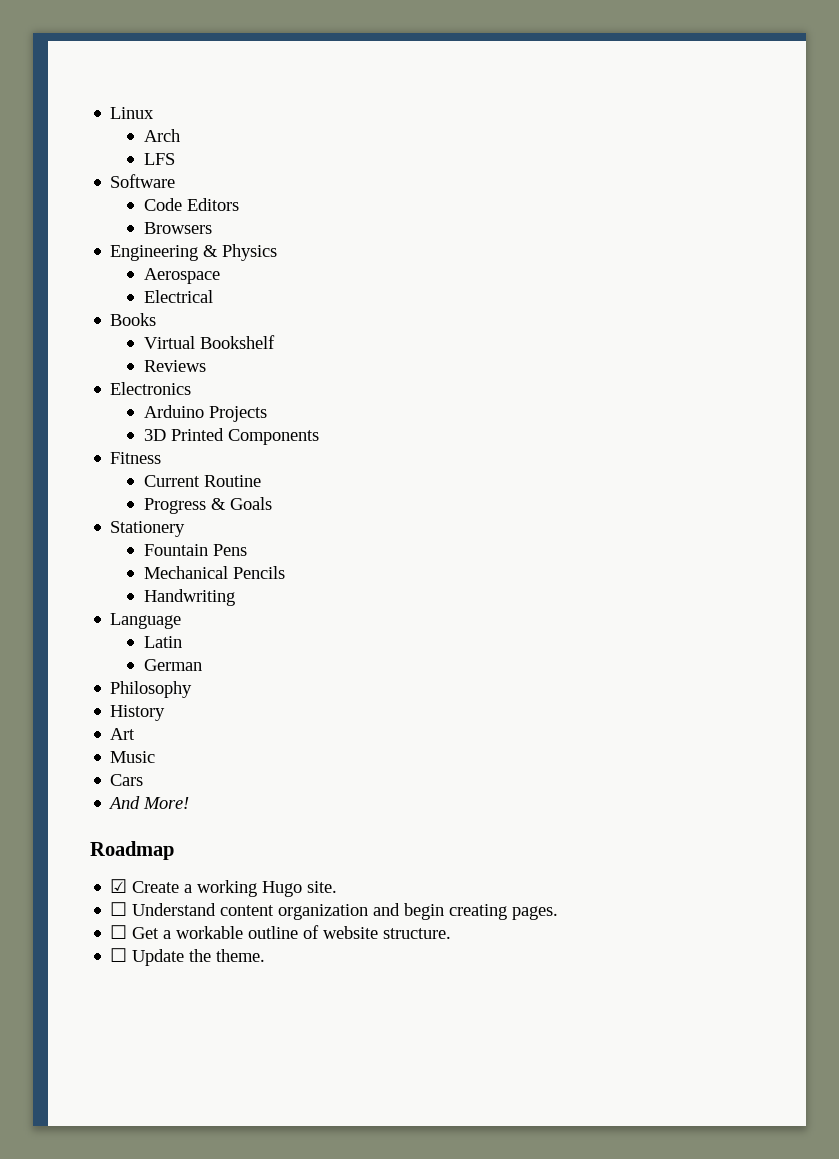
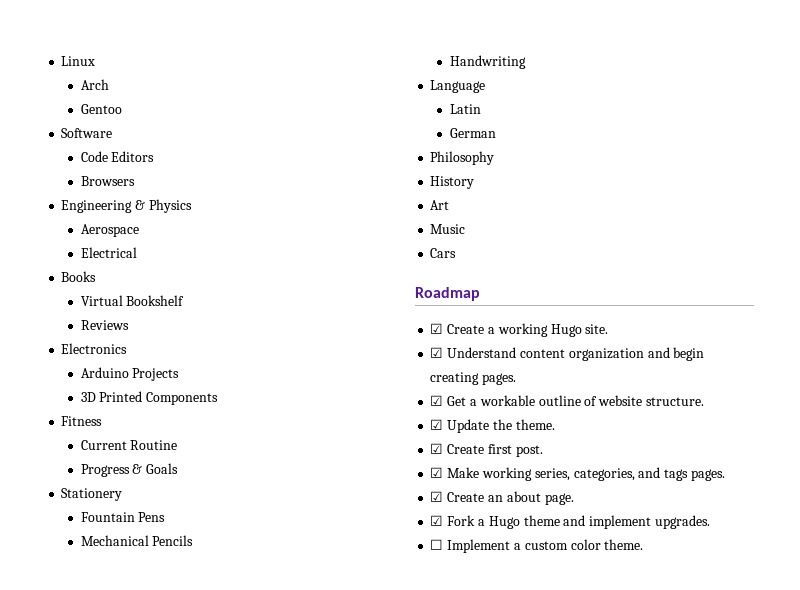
- LFS
+ Gentoo
- And More!
- ☐ Understand content organization and begin creating pages.
+ ☑ Understand content organization and begin creating pages.
- ☐ Get a workable outline of website structure.
+ ☑ Get a workable outline of website structure.
- ☐ Update the theme.
+ ☑ Update the theme.
+ ☑ Create first post.
+ ☑ Make working series, categories, and tags pages.
+ ☑ Create an about page.
+ ☑ Fork a Hugo theme and implement upgrades.
+ ☐ Implement a custom color theme.

